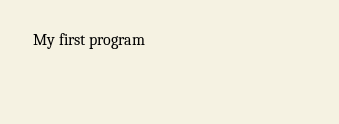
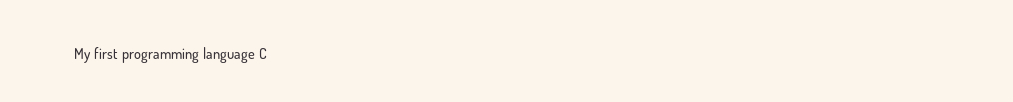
- My first program
+ My first programming language C

